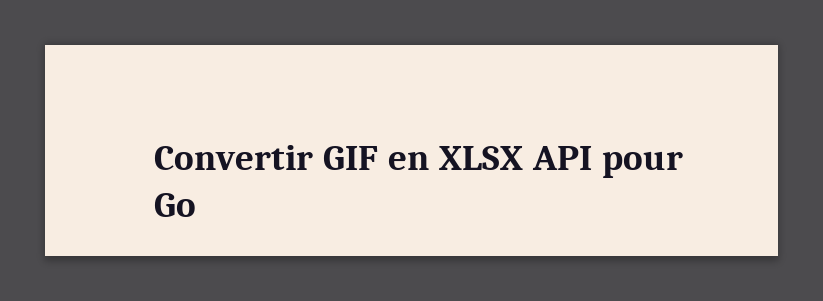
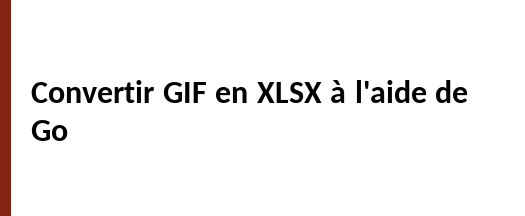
- Convertir GIF en XLSX API pour Go
+ Convertir GIF en XLSX à l'aide de Go

